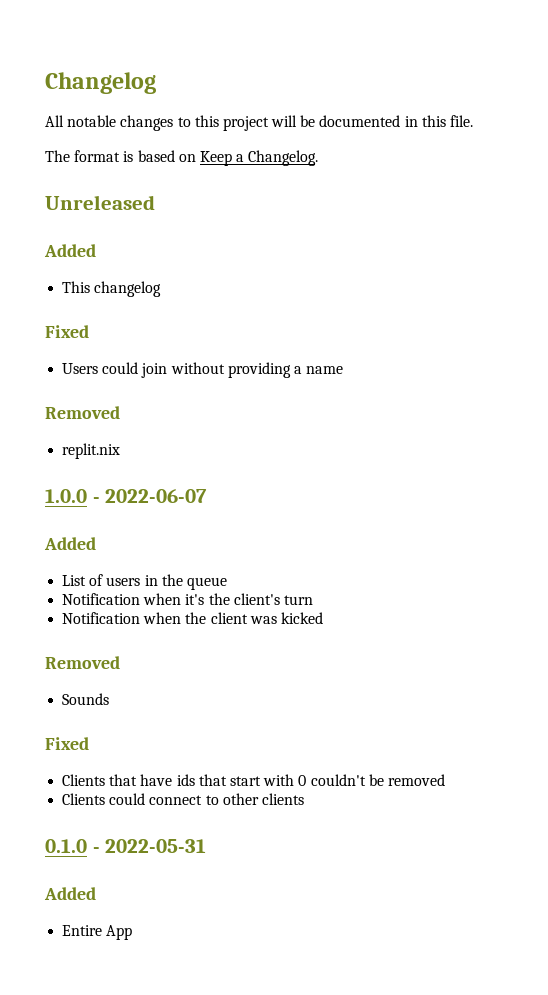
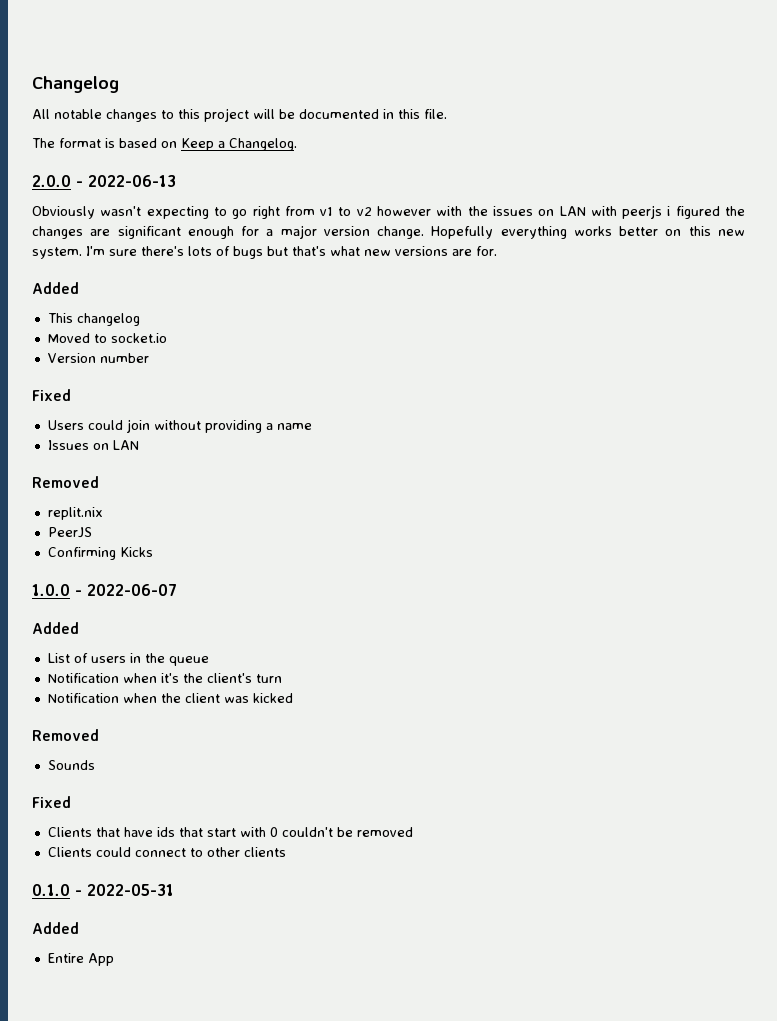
- Unreleased
+ 2.0.0 - 2022-06-13
+ Obviously wasn't expecting to go right from v1 to v2 however with the issues on LAN with peerjs i figured the changes are significant enough for a major version change. Hopefully everything works better on this new system. I'm sure there's lots of bugs but that's what new versions are for.
  Added
  This changelog
+ Moved to socket.io
+ Version number
+ Issues on LAN
+ PeerJS
+ Confirming Kicks

